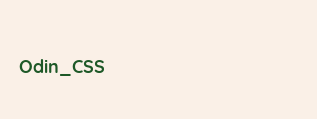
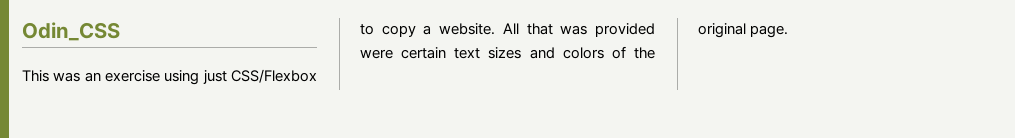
+ This was an exercise using just CSS/Flexbox to copy a website. All that was provided were certain text sizes and colors of the original page.

